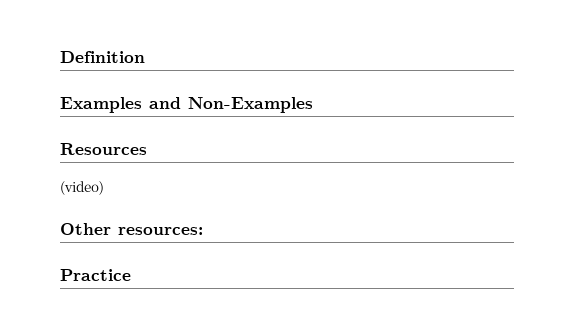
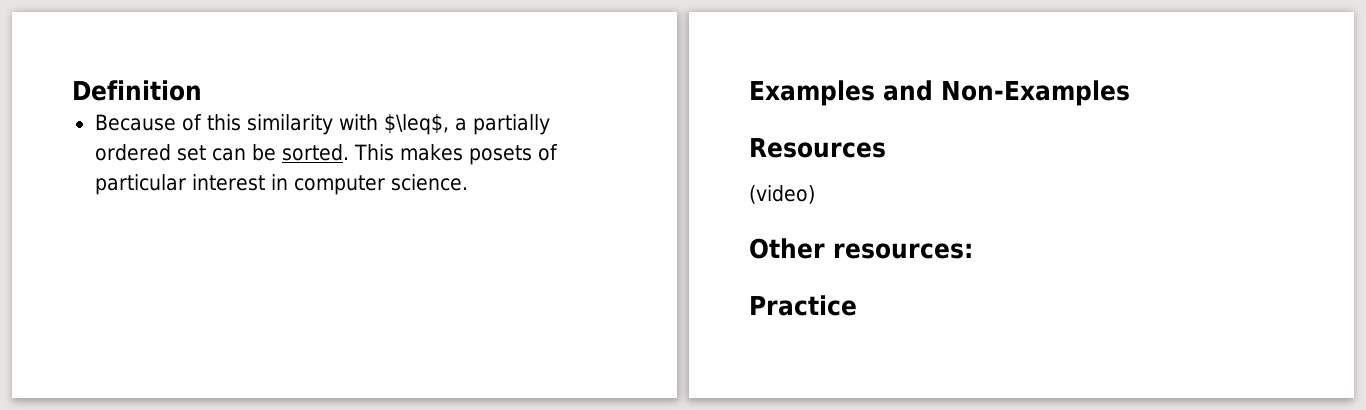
+ Because of this similarity with $\leq$, a partially ordered set can be sorted. This makes posets of particular interest in computer science.

